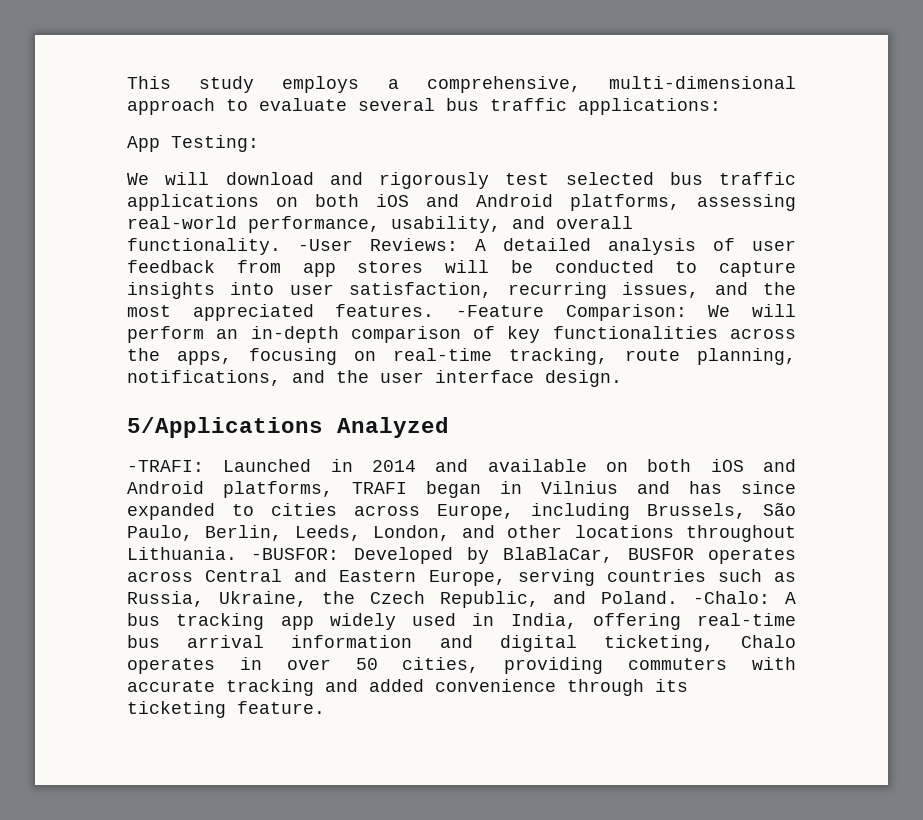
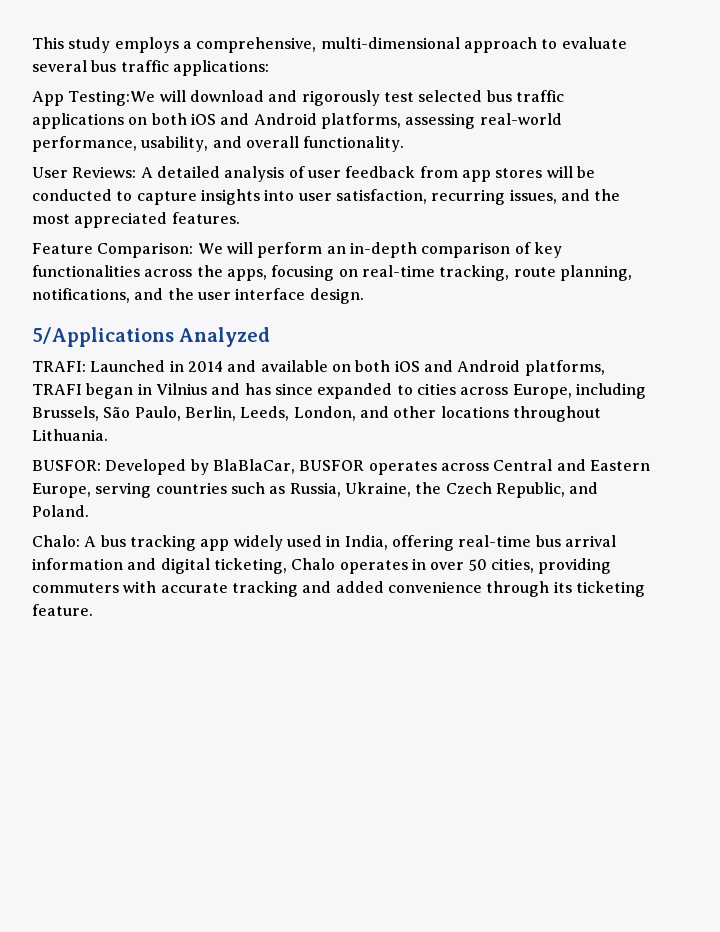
- App Testing:
- We will download and rigorously test selected bus traffic applications on both iOS and Android platforms, assessing real-world performance, usability, and overall functionality. -User Reviews:
+ App Testing:We will download and rigorously test selected bus traffic applications on both iOS and Android platforms, assessing real-world performance, usability, and overall functionality.
+ User Reviews:
- A detailed analysis of user feedback from app stores will be conducted to capture insights into user satisfaction, recurring issues, and the most appreciated features. -Feature Comparison:
+ A detailed analysis of user feedback from app stores will be conducted to capture insights into user satisfaction, recurring issues, and the most appreciated features.
+ Feature Comparison:
- -TRAFI:
+ TRAFI:
- Launched in 2014 and available on both iOS and Android platforms, TRAFI began in Vilnius and has since expanded to cities across Europe, including Brussels, São Paulo, Berlin, Leeds, London, and other locations throughout Lithuania. -BUSFOR:
+ Launched in 2014 and available on both iOS and Android platforms, TRAFI began in Vilnius and has since expanded to cities across Europe, including Brussels, São Paulo, Berlin, Leeds, London, and other locations throughout Lithuania.
+ BUSFOR:
- Developed by BlaBlaCar, BUSFOR operates across Central and Eastern Europe, serving countries such as Russia, Ukraine, the Czech Republic, and Poland. -Chalo:
+ Developed by BlaBlaCar, BUSFOR operates across Central and Eastern Europe, serving countries such as Russia, Ukraine, the Czech Republic, and Poland.
+ Chalo:

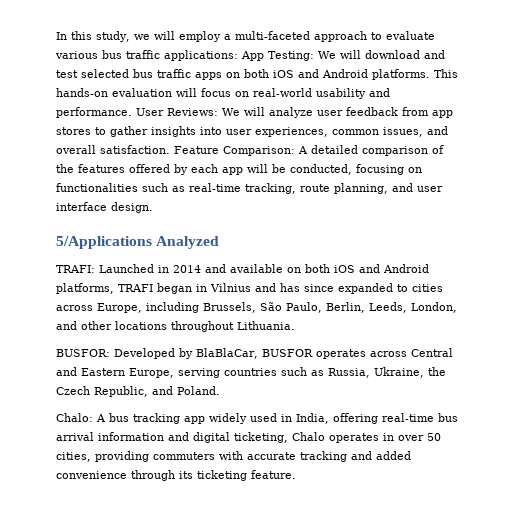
- This study employs a comprehensive, multi-dimensional approach to evaluate several bus traffic applications:
- App Testing:We will download and rigorously test selected bus traffic applications on both iOS and Android platforms, assessing real-world performance, usability, and overall functionality.
- User Reviews: A detailed analysis of user feedback from app stores will be conducted to capture insights into user satisfaction, recurring issues, and the most appreciated features.
- Feature Comparison: We will perform an in-depth comparison of key functionalities across the apps, focusing on real-time tracking, route planning, notifications, and the user interface design.
+ In this study, we will employ a multi-faceted approach to evaluate various bus traffic applications: App Testing: We will download and test selected bus traffic apps on both iOS and Android platforms. This hands-on evaluation will focus on real-world usability and performance. User Reviews: We will analyze user feedback from app stores to gather insights into user experiences, common issues, and overall satisfaction. Feature Comparison: A detailed comparison of the features offered by each app will be conducted, focusing on functionalities such as real-time tracking, route planning, and user interface design.

